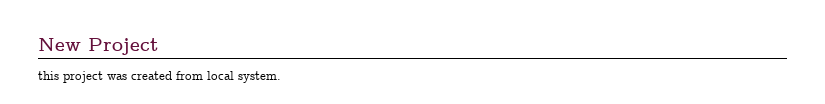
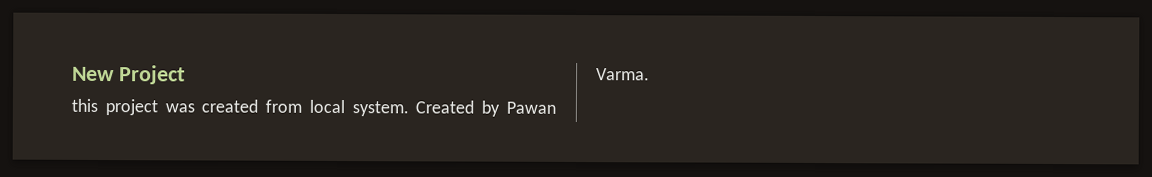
+ Created by Pawan Varma.

